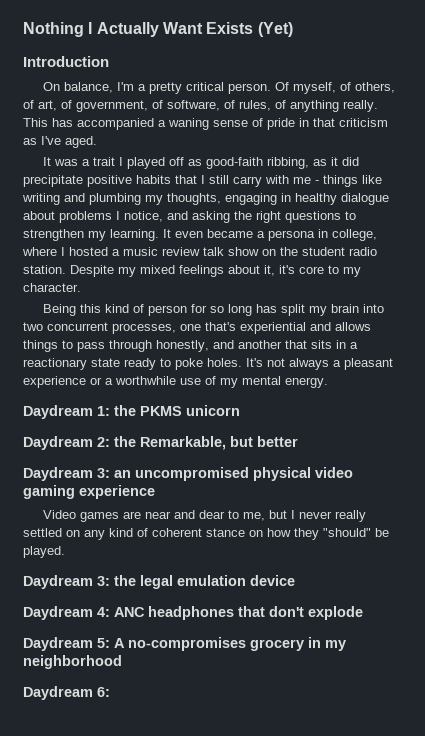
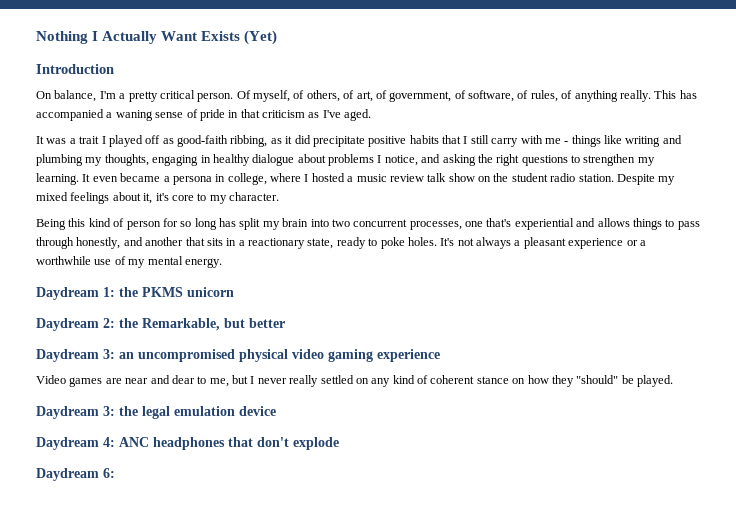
- Being this kind of person for so long has split my brain into two concurrent processes, one that's experiential and allows things to pass through honestly, and another that sits in a reactionary state ready to poke holes.
+ Being this kind of person for so long has split my brain into two concurrent processes, one that's experiential and allows things to pass through honestly, and another that sits in a reactionary state, ready to poke holes.
- Daydream 5: A no-compromises grocery in my neighborhood

